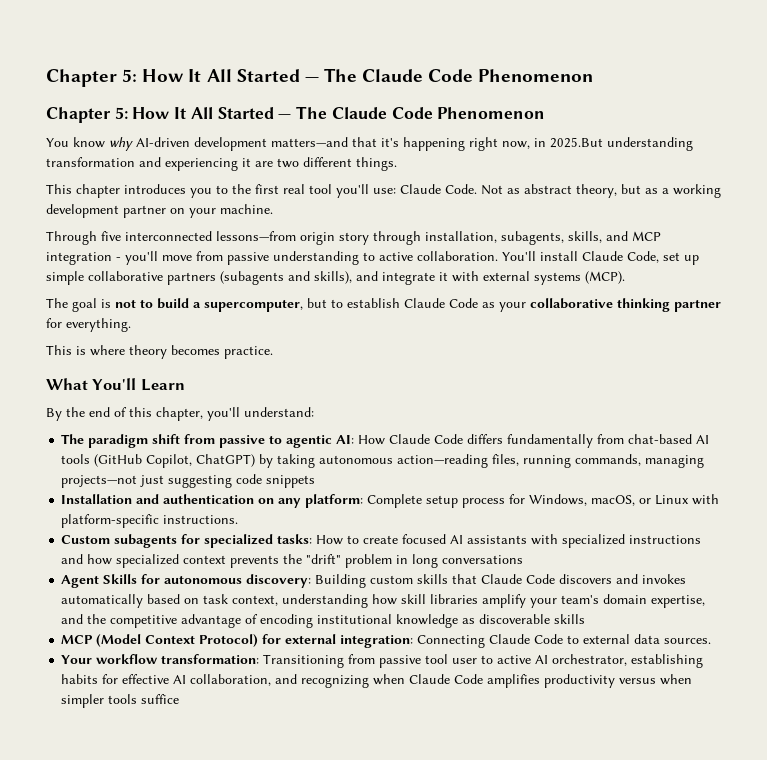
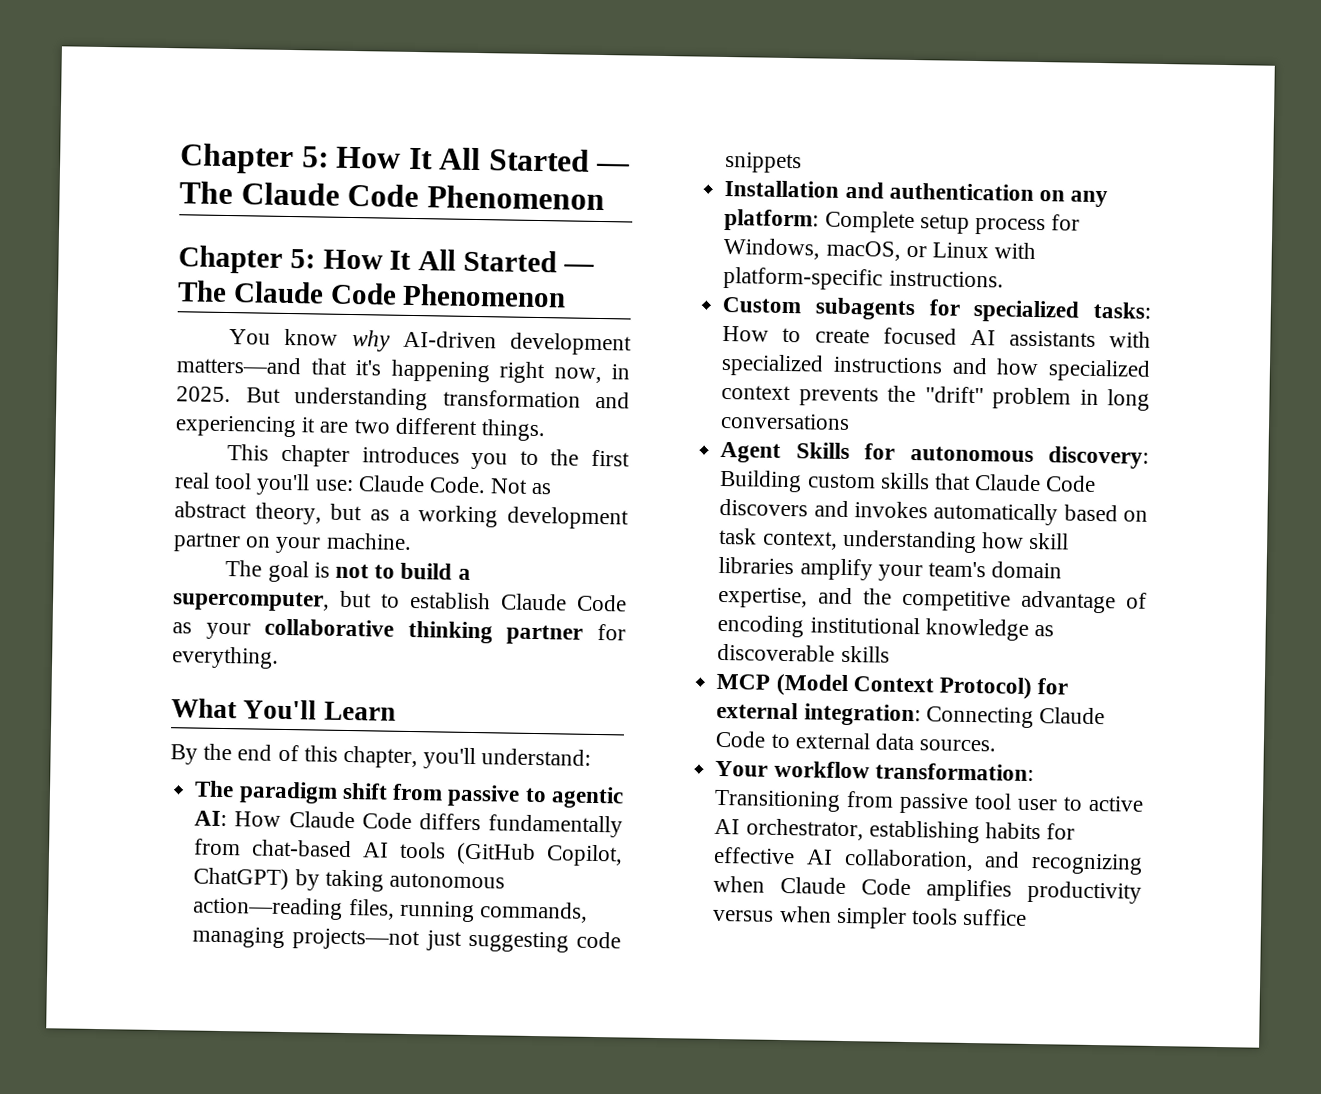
- You know why AI-driven development matters—and that it's happening right now, in 2025.But understanding transformation and experiencing it are two different things.
+ You know why AI-driven development matters—and that it's happening right now, in 2025. But understanding transformation and experiencing it are two different things.
- Through five interconnected lessons—from origin story through installation, subagents, skills, and MCP integration - you'll move from passive understanding to active collaboration. You'll install Claude Code, set up simple collaborative partners (subagents and skills), and integrate it with external systems (MCP).
- This is where theory becomes practice.

